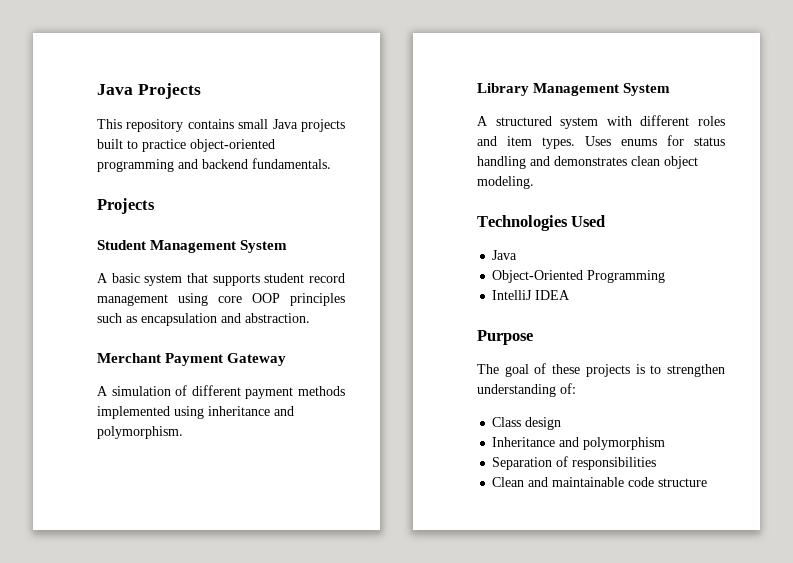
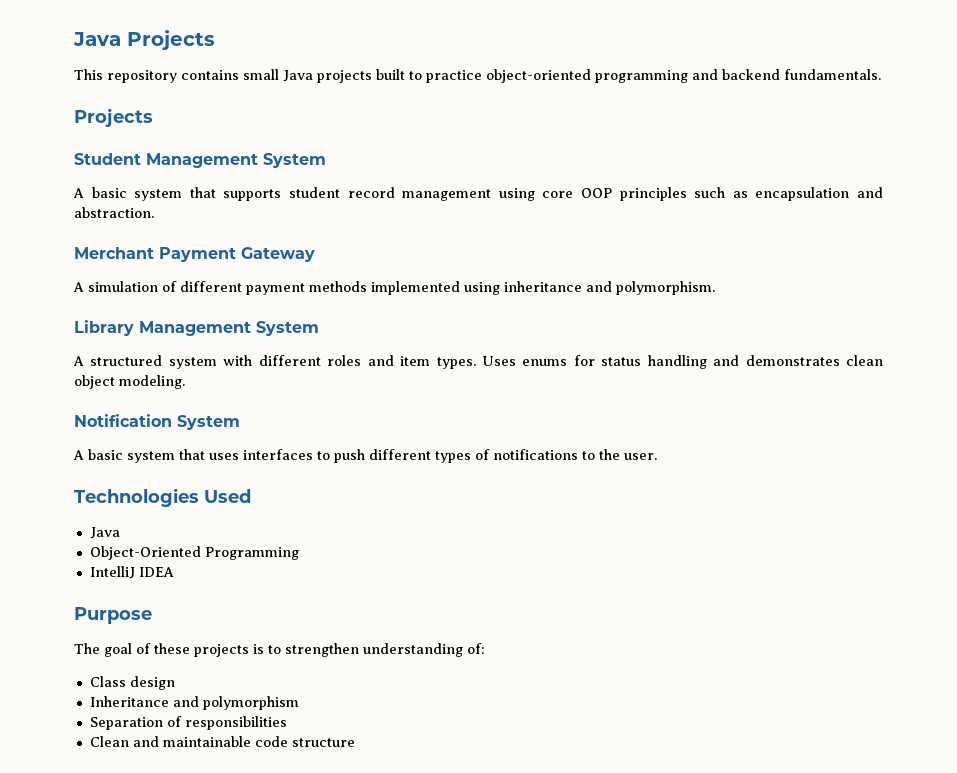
+ Notification System
+ A basic system that uses interfaces to push different types of notifications to the user.

